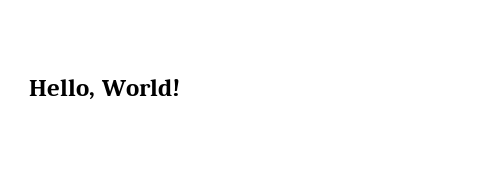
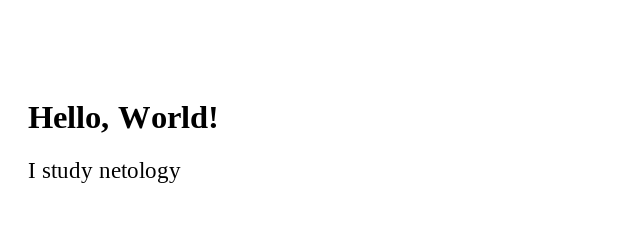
+ I study netology

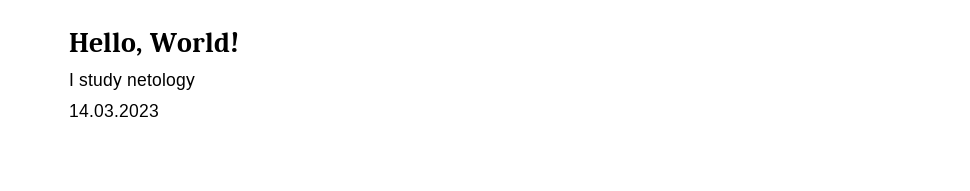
+ 14.03.2023

